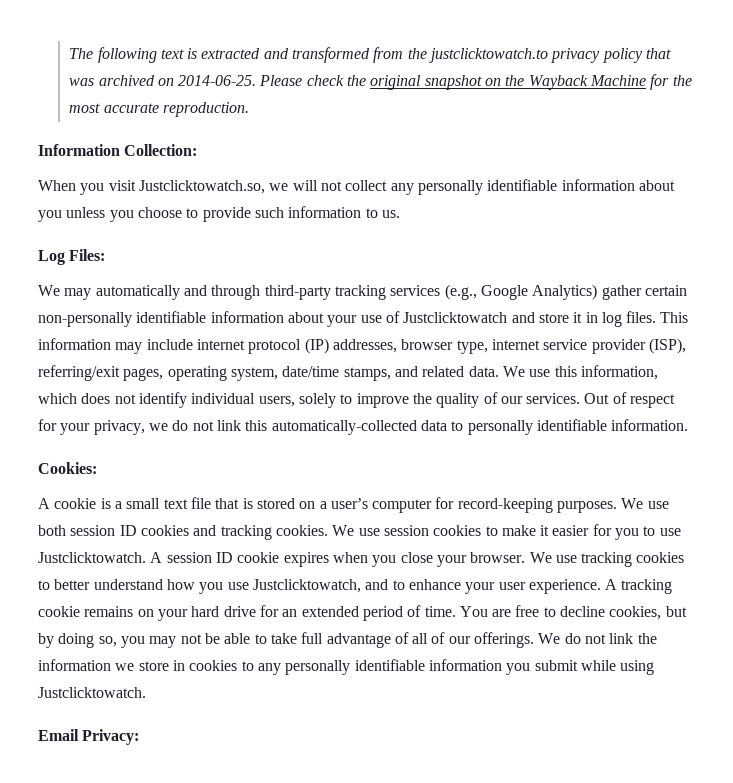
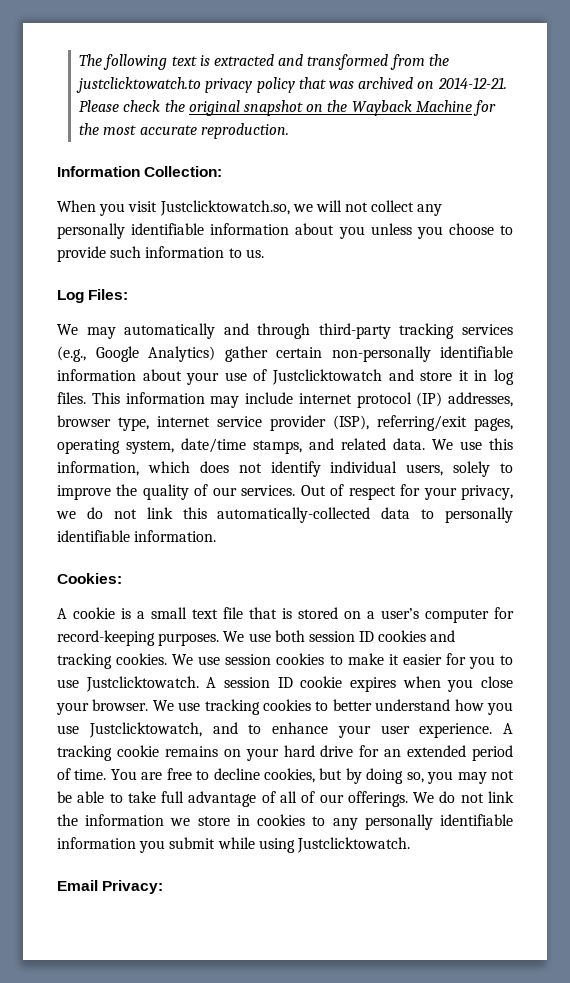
- The following text is extracted and transformed from the justclicktowatch.to privacy policy that was archived on 2014-06-25.
+ The following text is extracted and transformed from the justclicktowatch.to privacy policy that was archived on 2014-12-21.

